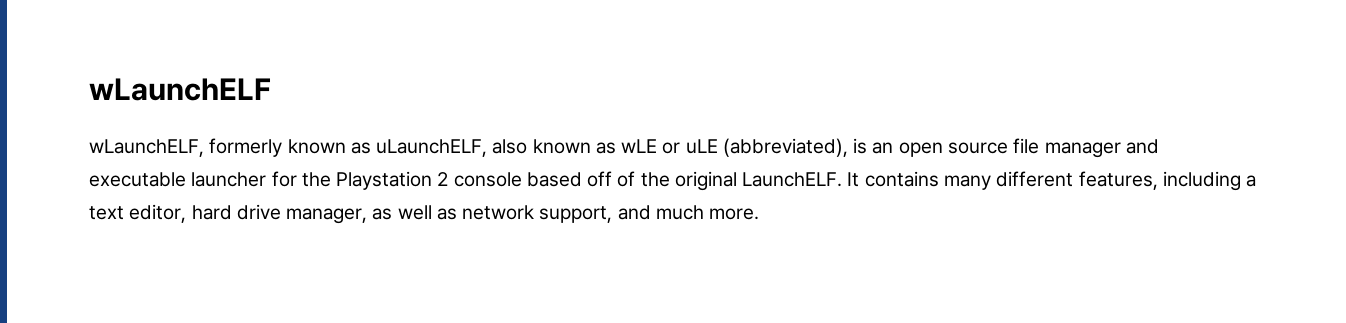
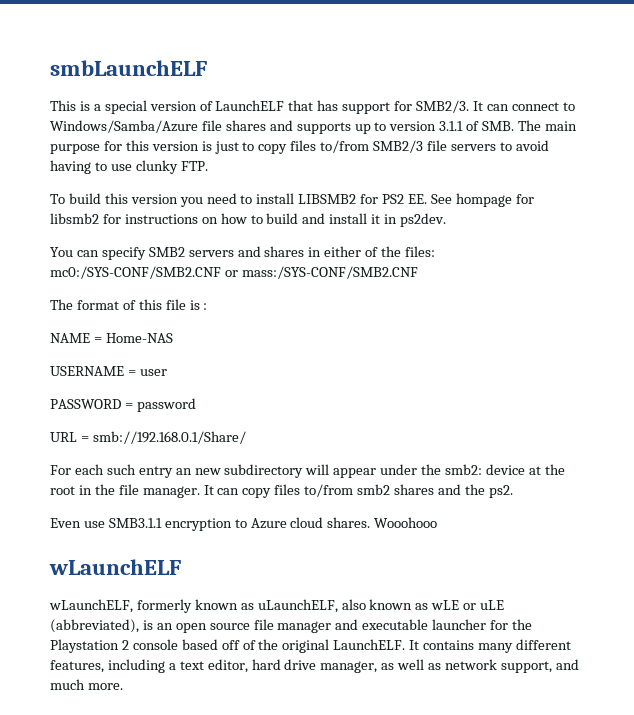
+ smbLaunchELF
+ This is a special version of LaunchELF that has support for SMB2/3. It can connect to Windows/Samba/Azure file shares and supports up to version 3.1.1 of SMB. The main purpose for this version is just to copy files to/from SMB2/3 file servers to avoid having to use clunky FTP.
+ To build this version you need to install LIBSMB2 for PS2 EE. See hompage for libsmb2 for instructions on how to build and install it in ps2dev.
+ You can specify SMB2 servers and shares in either of the files: mc0:/SYS-CONF/SMB2.CNF or mass:/SYS-CONF/SMB2.CNF
+ The format of this file is :
+ NAME = Home-NAS
+ USERNAME = user
+ PASSWORD = password
+ URL = smb://192.168.0.1/Share/
+ For each such entry an new subdirectory will appear under the smb2: device at the root in the file manager. It can copy files to/from smb2 shares and the ps2.
+ Even use SMB3.1.1 encryption to Azure cloud shares. Wooohooo

